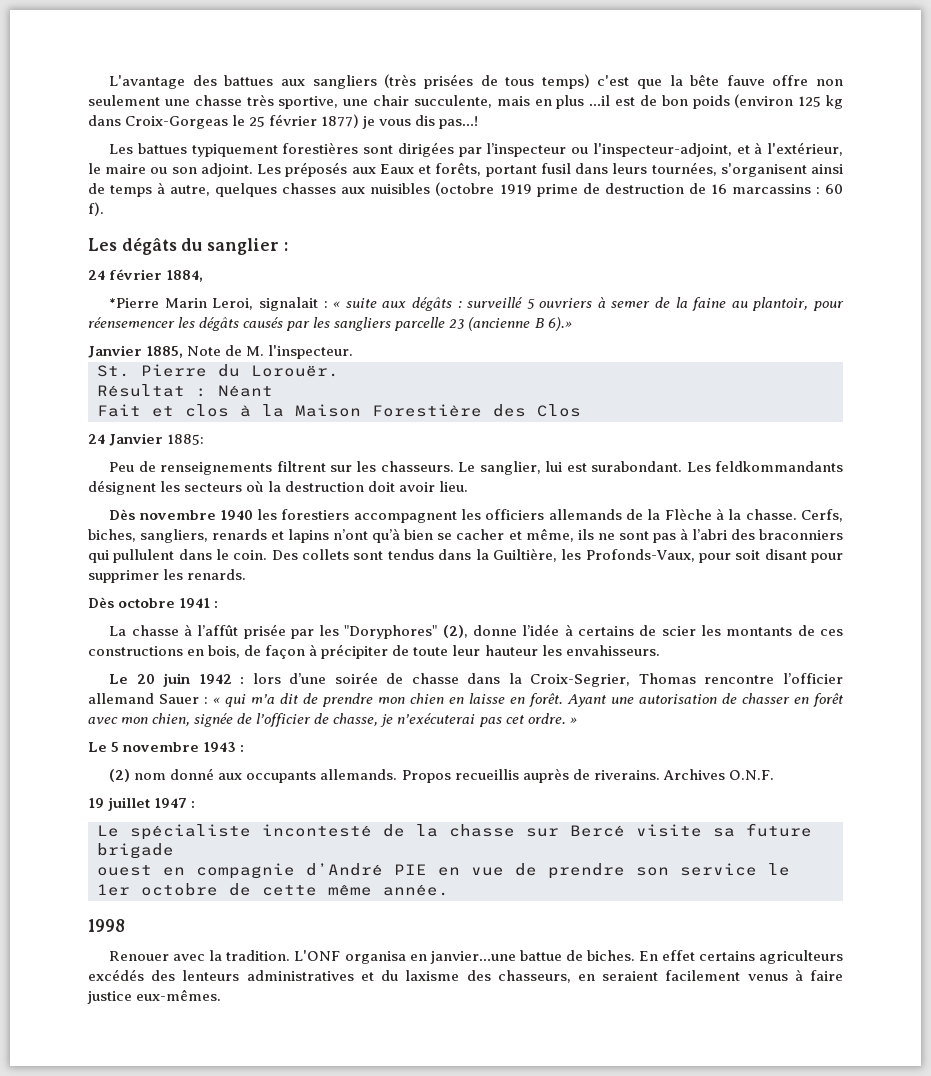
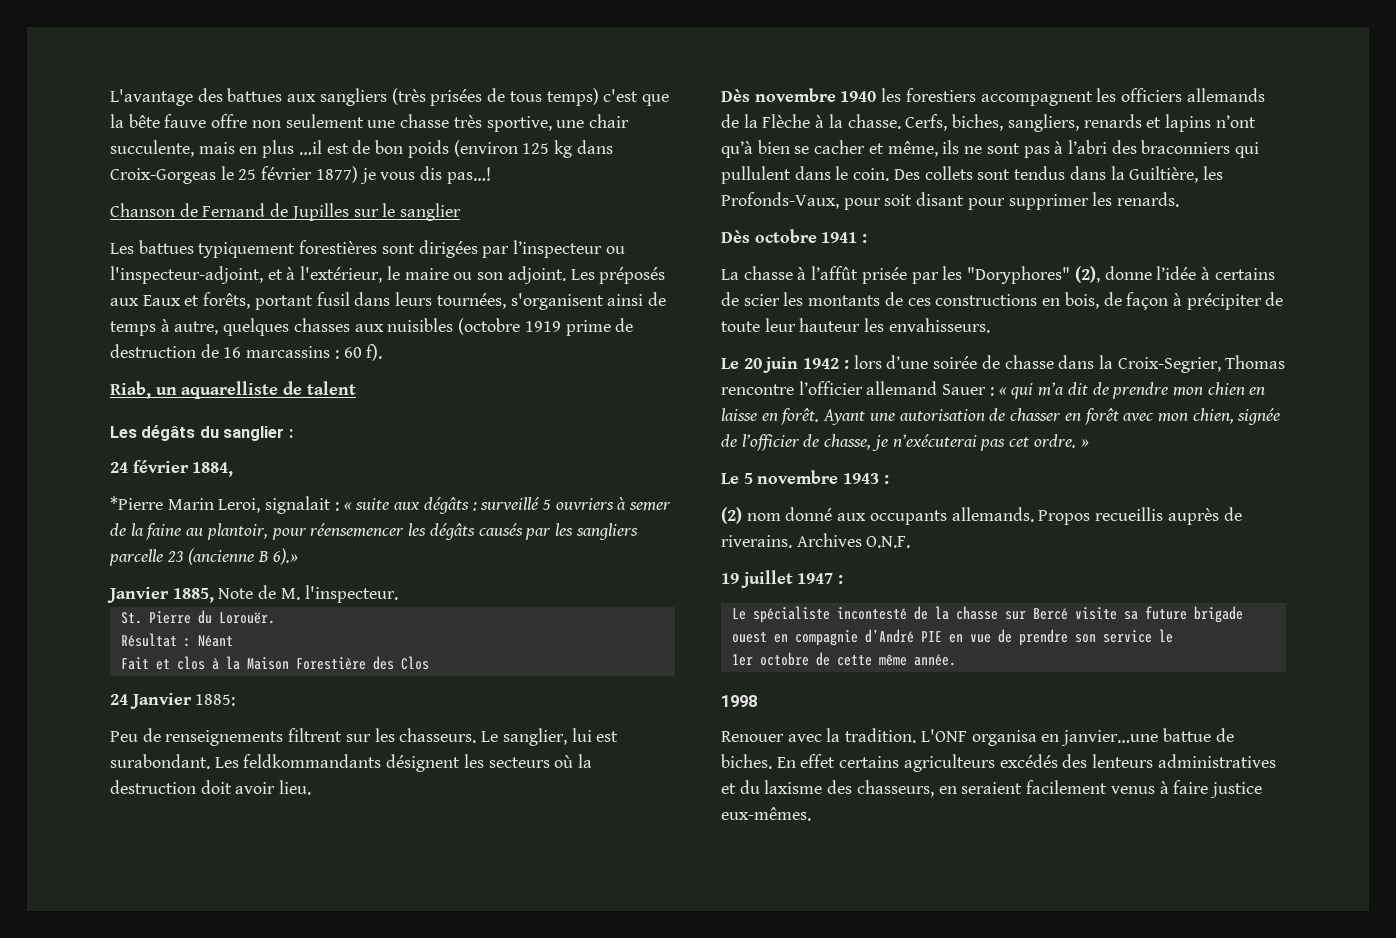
+ Chanson de Fernand de Jupilles sur le sanglier
+ Riab, un aquarelliste de talent

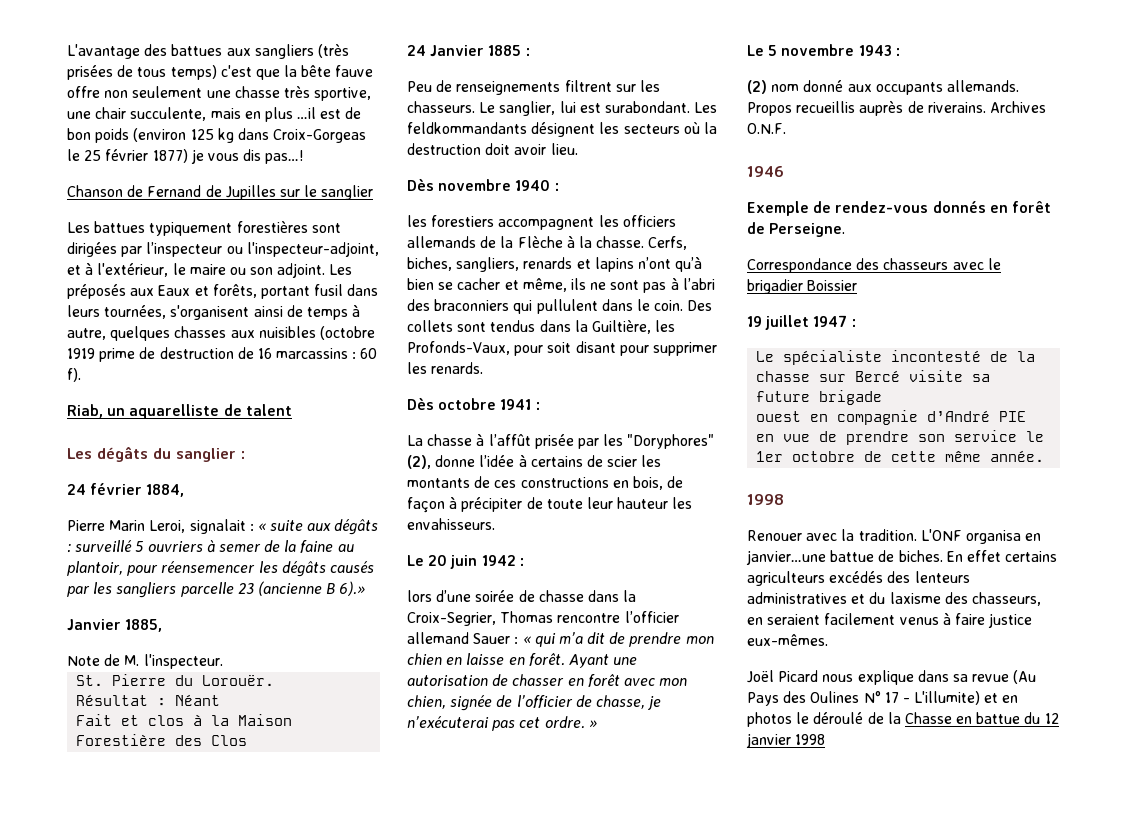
- *Pierre Marin Leroi, signalait : « suite aux dégâts : surveillé 5 ouvriers à semer de la faine au plantoir, pour réensemencer les dégâts causés par les sangliers parcelle 23 (ancienne B 6).»
+ Pierre Marin Leroi, signalait : « suite aux dégâts : surveillé 5 ouvriers à semer de la faine au plantoir, pour réensemencer les dégâts causés par les sangliers parcelle 23 (ancienne B 6).»
- Janvier 1885, Note de M. l'inspecteur.
+ Janvier 1885,
+ Note de M. l'inspecteur.
- 24 Janvier 1885:
+ 24 Janvier 1885 :
- Dès novembre 1940 les forestiers accompagnent les officiers allemands de la Flèche à la chasse.
+ Dès novembre 1940 :
+ les forestiers accompagnent les officiers allemands de la Flèche à la chasse.
- Le 20 juin 1942 : lors d’une soirée de chasse dans la Croix-Segrier, Thomas rencontre l’officier allemand Sauer : « qui m’a dit de prendre mon chien en laisse en forêt.
+ Le 20 juin 1942 :
+ lors d’une soirée de chasse dans la Croix-Segrier, Thomas rencontre l’officier allemand Sauer : « qui m’a dit de prendre mon chien en laisse en forêt.
+ 1946
+ Exemple de rendez-vous donnés en forêt de Perseigne.
+ Correspondance des chasseurs avec le brigadier Boissier
+ Joël Picard nous explique dans sa revue (Au Pays des Oulines N° 17 - L'illumite) et en photos le déroulé de la Chasse en battue du 12 janvier 1998

